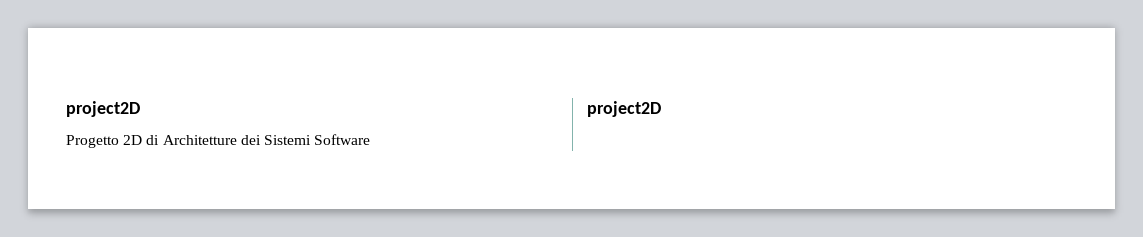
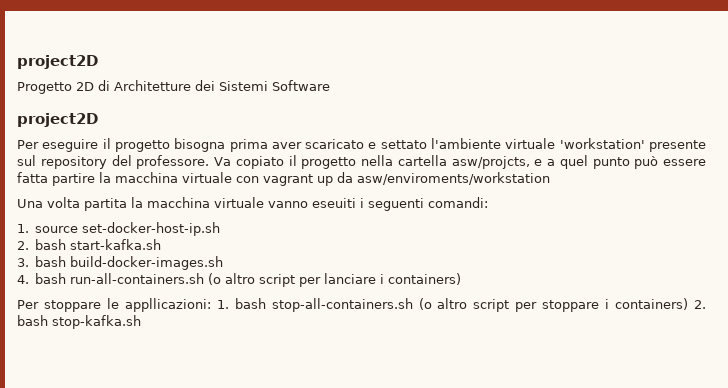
+ Per eseguire il progetto bisogna prima aver scaricato e settato l'ambiente virtuale 'workstation' presente sul repository del professore. Va copiato il progetto nella cartella asw/projcts, e a quel punto può essere fatta partire la macchina virtuale con vagrant up da asw/enviroments/workstation
+ Una volta partita la macchina virtuale vanno eseuiti i seguenti comandi:
+ 1. source set-docker-host-ip.sh
+ 2. bash start-kafka.sh
+ 3. bash build-docker-images.sh
+ 4. bash run-all-containers.sh (o altro script per lanciare i containers)
+ Per stoppare le appllicazioni: 1. bash stop-all-containers.sh (o altro script per stoppare i containers) 2. bash stop-kafka.sh

